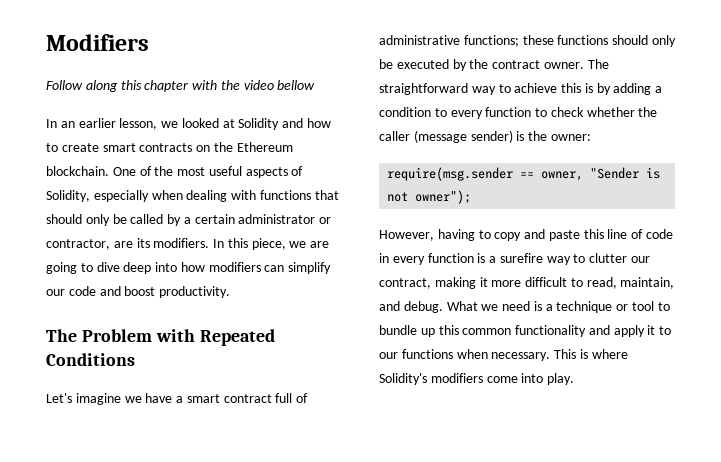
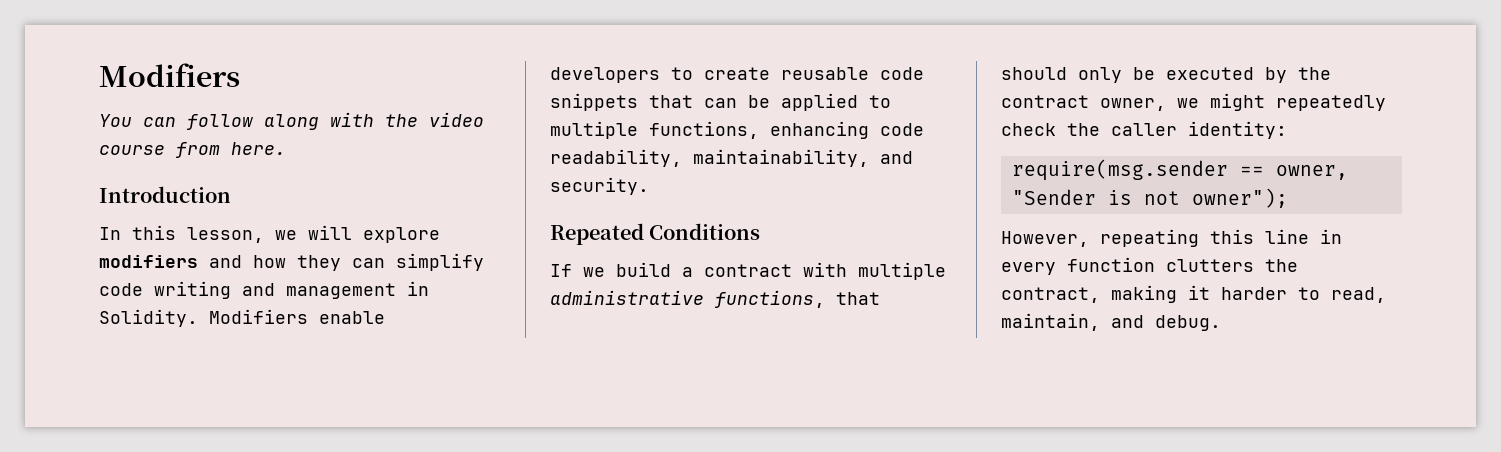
- Follow along this chapter with the video bellow
- In an earlier lesson, we looked at Solidity and how to create smart contracts on the Ethereum blockchain. One of the most useful aspects of Solidity, especially when dealing with functions that should only be called by a certain administrator or contractor, are its modifiers. In this piece, we are going to dive deep into how modifiers can simplify our code and boost productivity.
- The Problem with Repeated Conditions
- Let's imagine we have a smart contract full of administrative functions; these functions should only be executed by the contract owner. The straightforward way to achieve this is by adding a condition to every function to check whether the caller (message sender) is the owner:
+ You can follow along with the video course from here.
+ Introduction
+ In this lesson, we will explore modifiers and how they can simplify code writing and management in Solidity. Modifiers enable developers to create reusable code snippets that can be applied to multiple functions, enhancing code readability, maintainability, and security.
+ Repeated Conditions
+ If we build a contract with multiple administrative functions, that should only be executed by the contract owner, we might repeatedly check the caller identity:
- However, having to copy and paste this line of code in every function is a surefire way to clutter our contract, making it more difficult to read, maintain, and debug. What we need is a technique or tool to bundle up this common functionality and apply it to our functions when necessary. This is where Solidity's modifiers come into play.
+ However, repeating this line in every function clutters the contract, making it harder to read, maintain, and debug.

